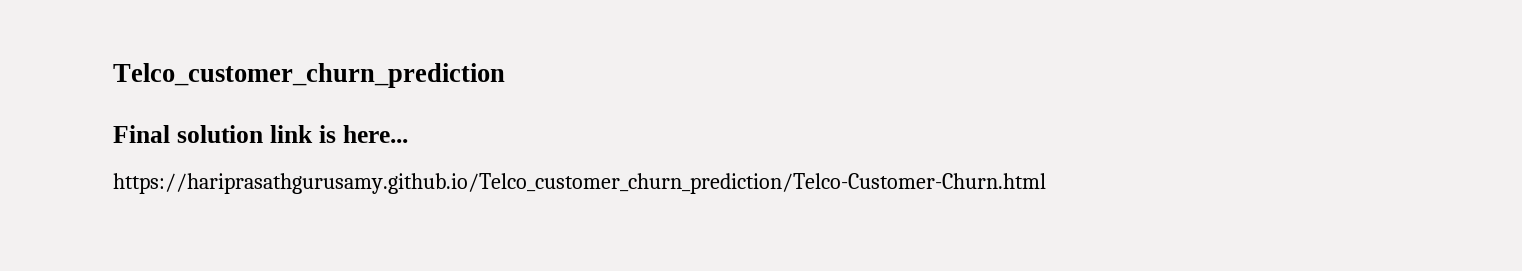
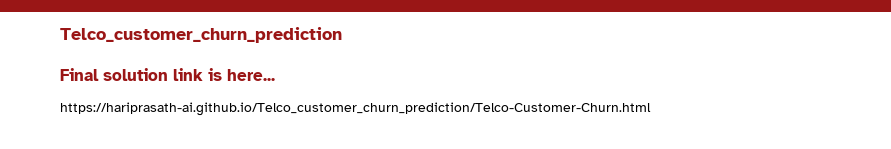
- https://hariprasathgurusamy.github.io/Telco_customer_churn_prediction/Telco-Customer-Churn.html
+ https://hariprasath-ai.github.io/Telco_customer_churn_prediction/Telco-Customer-Churn.html

